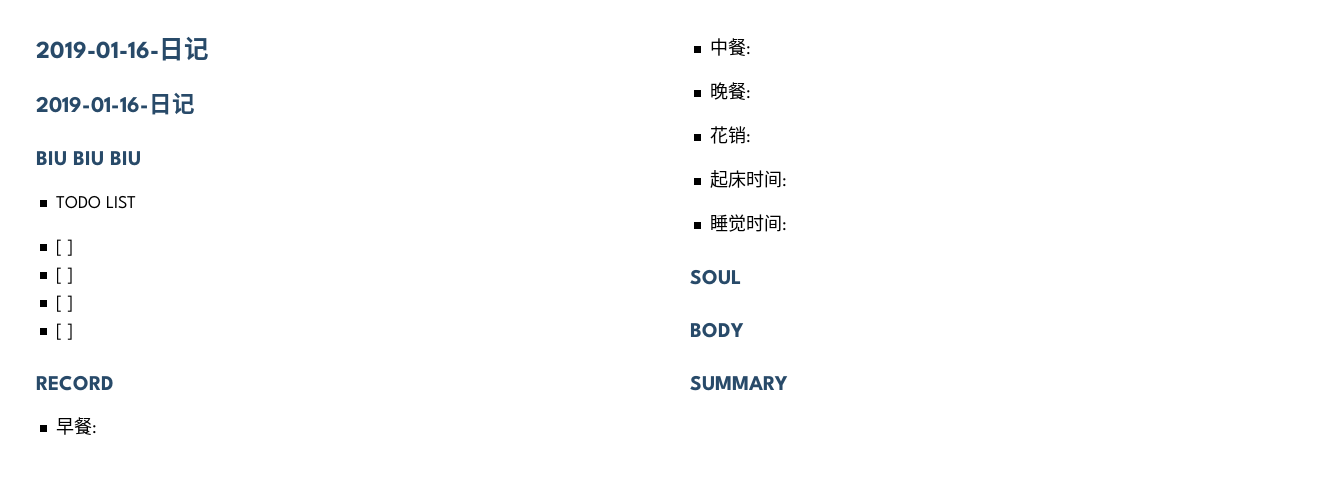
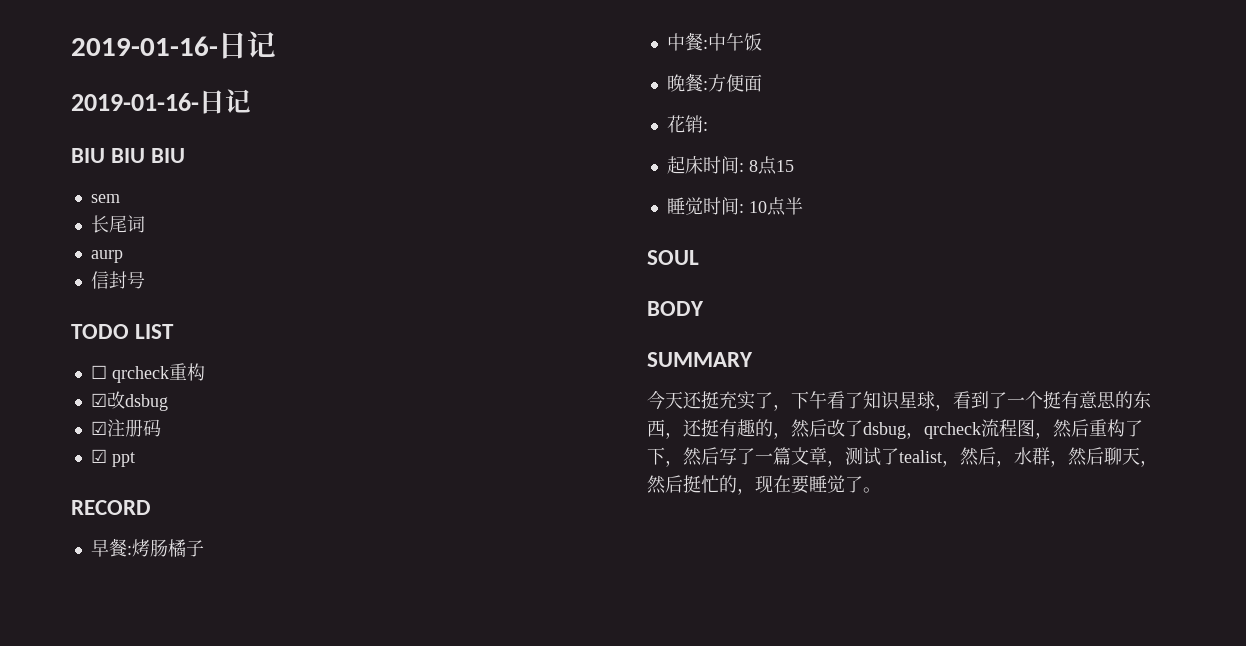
+ sem
+ 长尾词
+ aurp
+ 信封号
  TODO LIST
- [ ]
- [ ]
- [ ]
- [ ]
+ ☐ qrcheck重构
+ ☑改dsbug
+ ☑注册码
+ ☑ ppt
- 早餐:
+ 早餐:烤肠橘子
- 中餐:
+ 中餐:中午饭
- 晚餐:
+ 晚餐:方便面
- 起床时间:
+ 起床时间: 8点15
- 睡觉时间:
+ 睡觉时间: 10点半
+ 今天还挺充实了，下午看了知识星球，看到了一个挺有意思的东西，还挺有趣的，然后改了dsbug，qrcheck流程图，然后重构了下，然后写了一篇文章，测试了tealist，然后，水群，然后聊天，然后挺忙的，现在要睡觉了。

